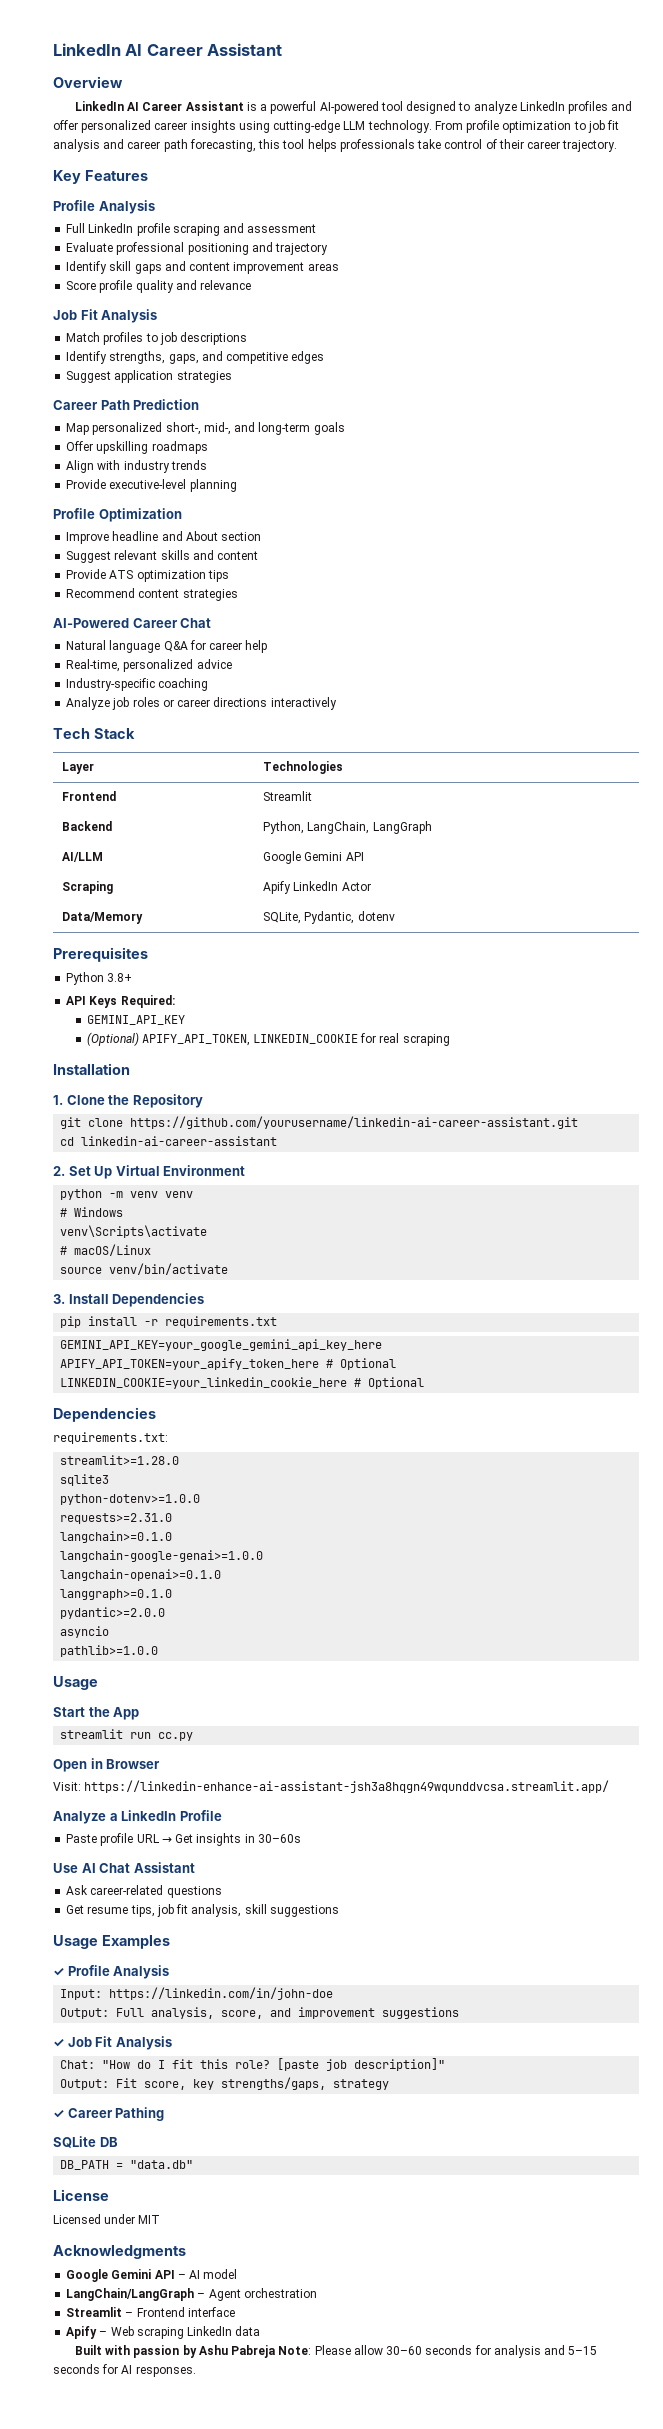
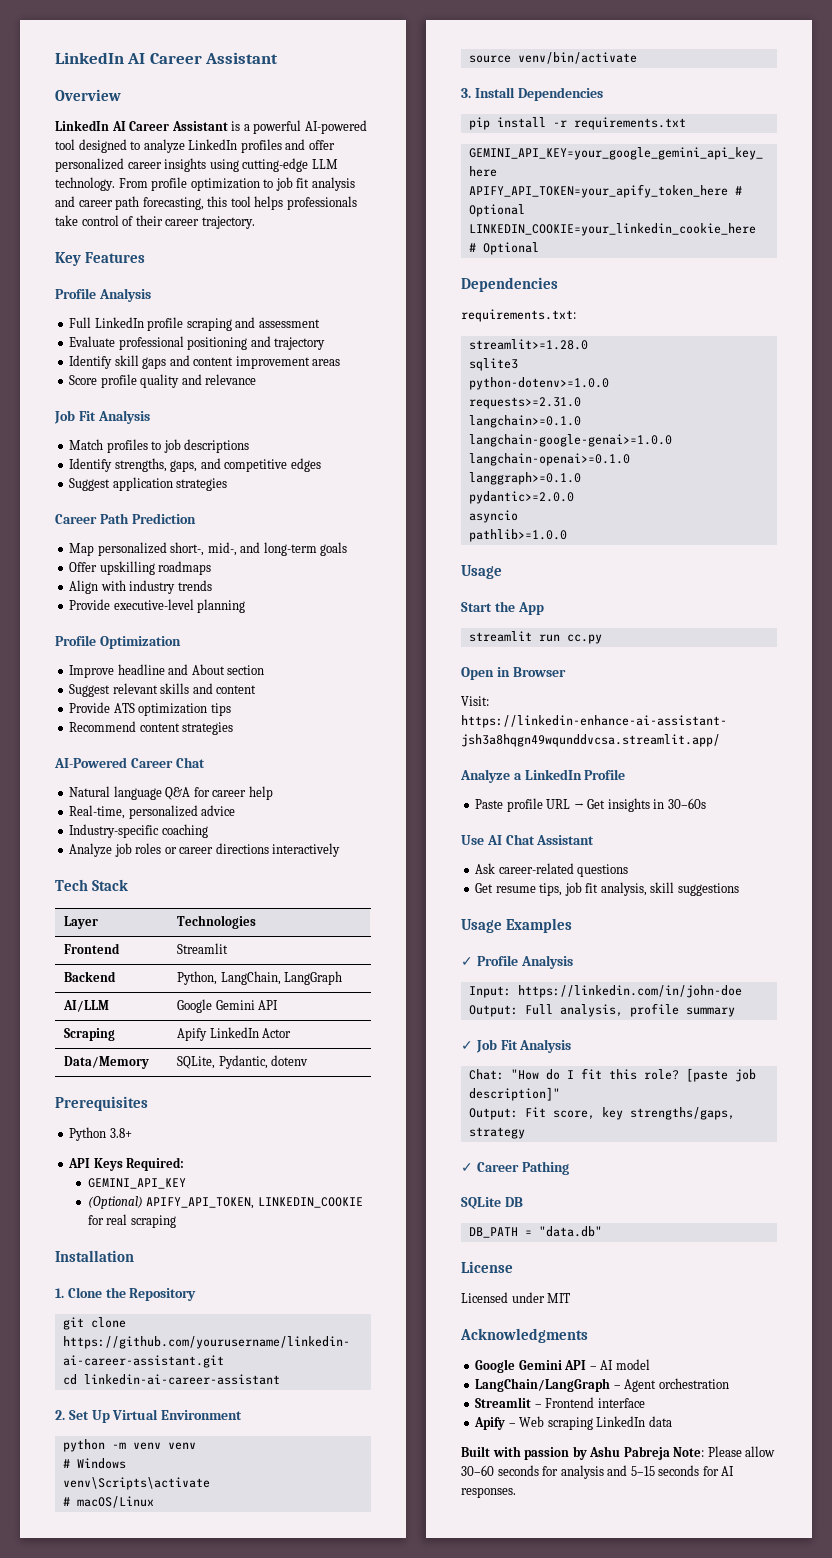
- Output: Full analysis, score, and improvement suggestions
+ Output: Full analysis, profile summary

